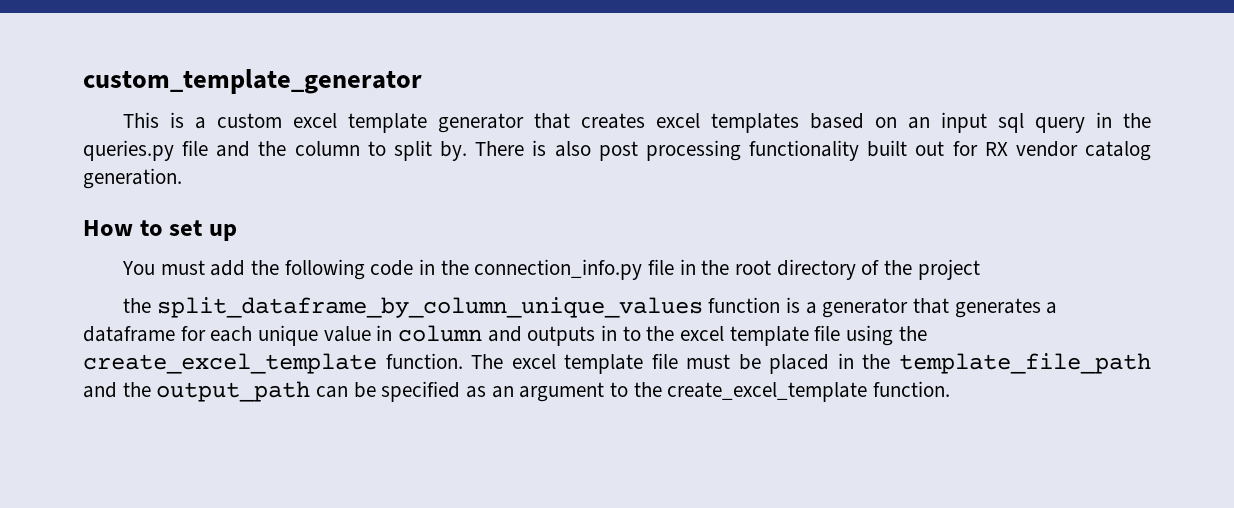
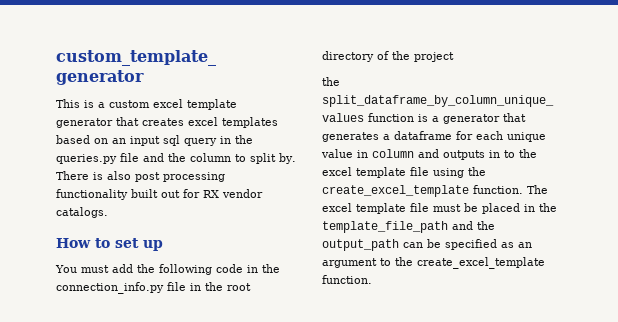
- There is also post processing functionality built out for RX vendor catalog generation.
+ There is also post processing functionality built out for RX vendor catalogs.

